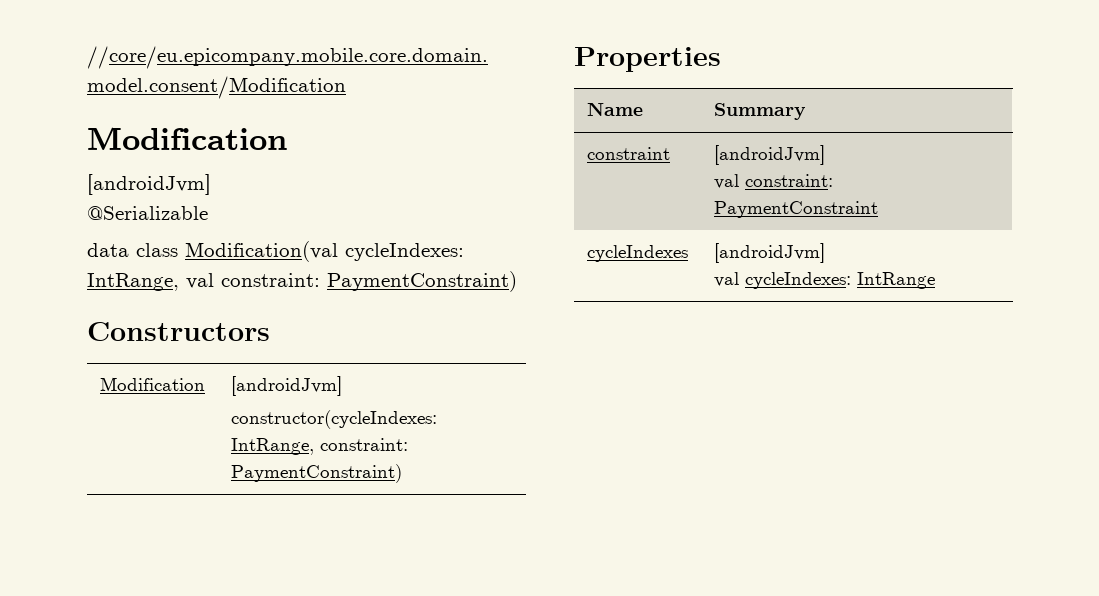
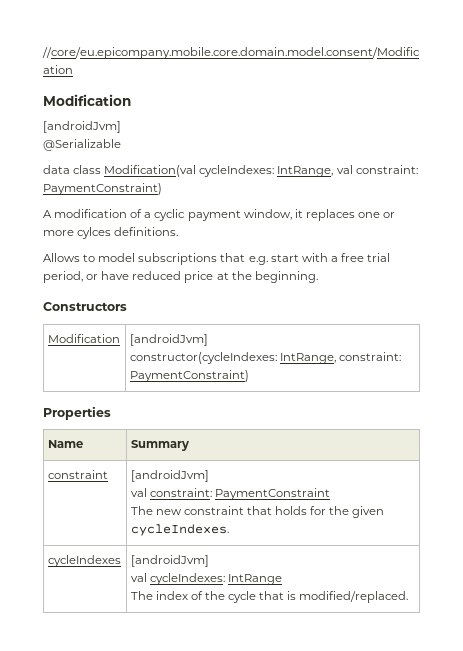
+ A modification of a cyclic payment window, it replaces one or more cylces definitions.
+ Allows to model subscriptions that e.g. start with a free trial period, or have reduced price at the beginning.
  constraint | [androidJvm]
  val constraint: PaymentConstraint
+ The new constraint that holds for the given cycleIndexes.
  cycleIndexes | [androidJvm]
  val cycleIndexes: IntRange
+ The index of the cycle that is modified/replaced.

